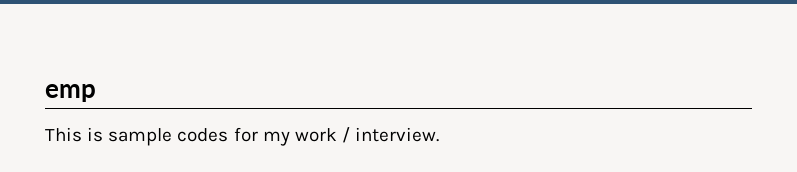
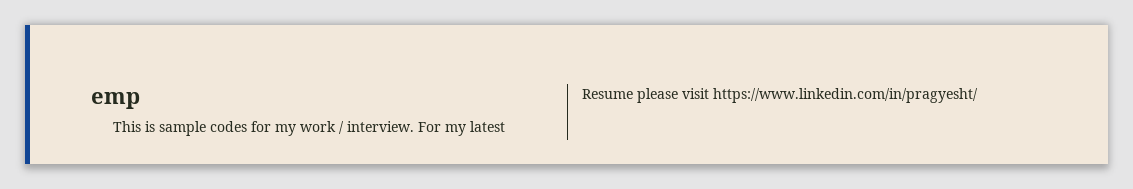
+ For my latest Resume please visit https://www.linkedin.com/in/pragyesht/

